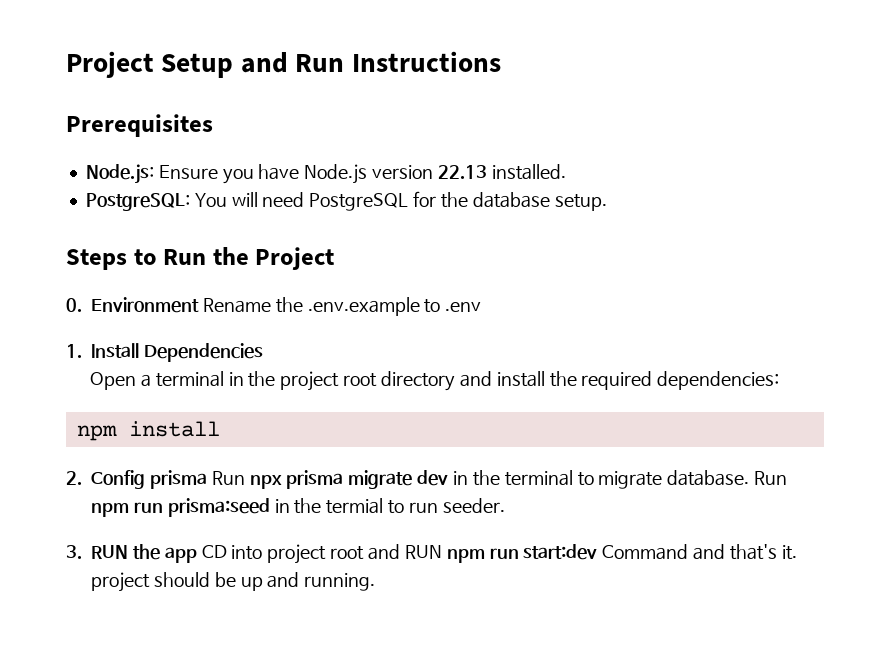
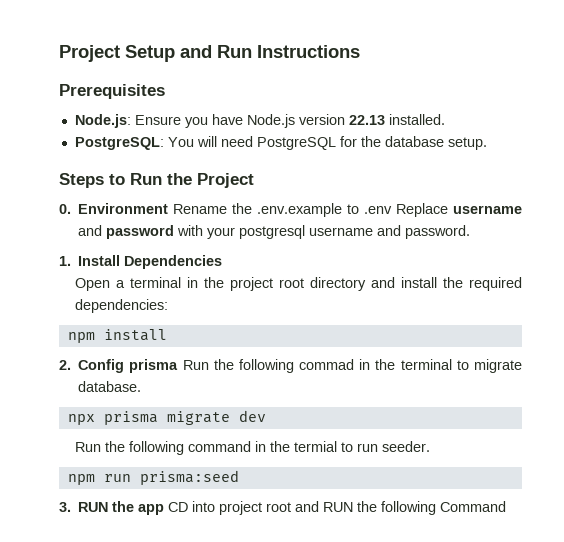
- 0. Environment Rename the .env.example to .env
+ 0. Environment Rename the .env.example to .env Replace username and password with your postgresql username and password.
- 2. Config prisma Run npx prisma migrate dev in the terminal to migrate database. Run npm run prisma:seed in the termial to run seeder.
+ 2. Config prisma Run the following commad in the terminal to migrate database.
+ npx prisma migrate dev
+ Run the following command in the termial to run seeder.
+ npm run prisma:seed
- 3. RUN the app CD into project root and RUN npm run start:dev Command and that's it. project should be up and running.
+ 3. RUN the app CD into project root and RUN the following Command

